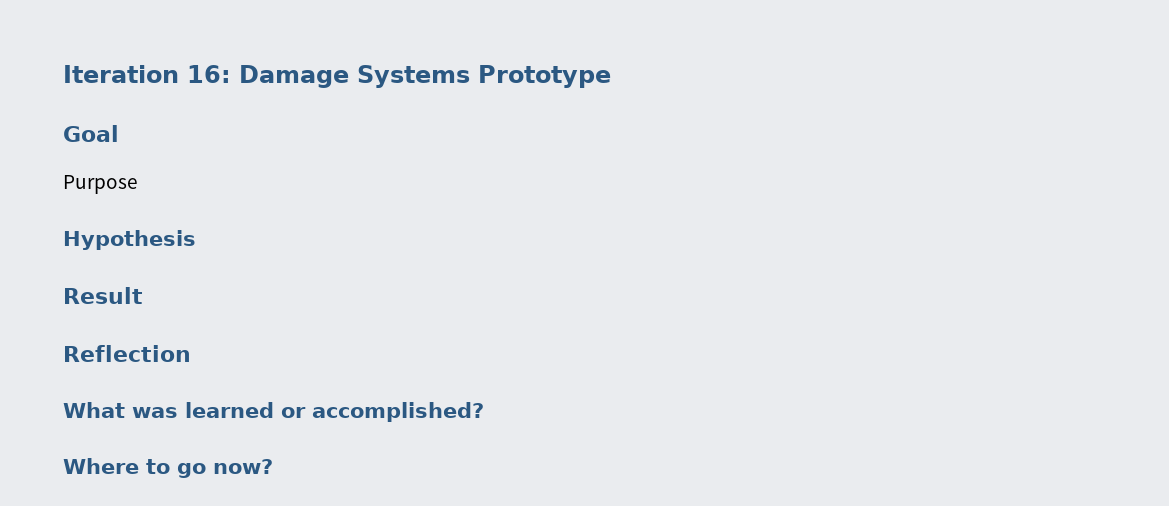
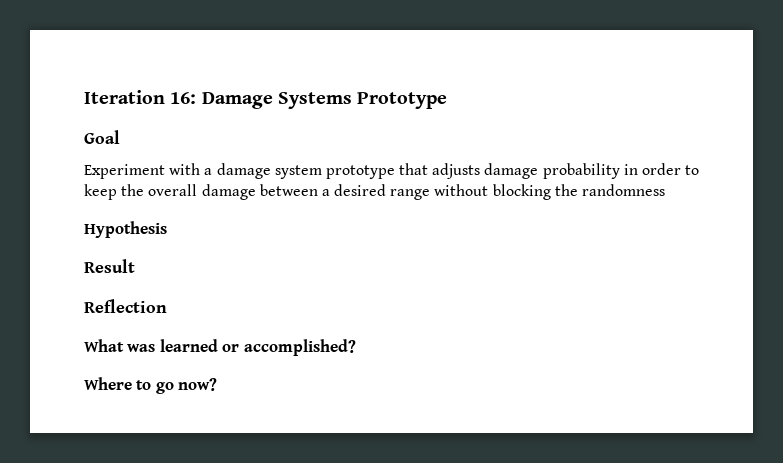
- Purpose
+ Experiment with a damage system prototype that adjusts damage probability in order to keep the overall damage between a desired range without blocking the randomness

